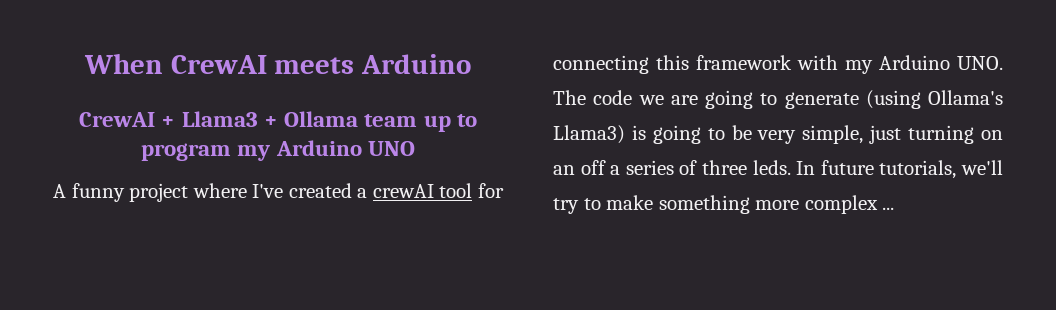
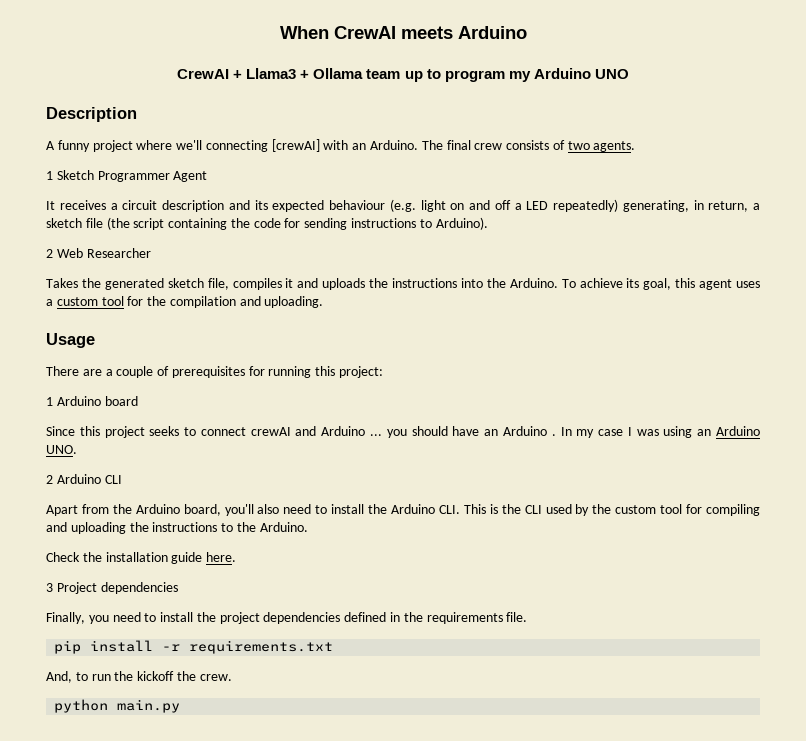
+ Description
- A funny project where I've created a crewAI tool for connecting this framework with my Arduino UNO. The code we are going to generate (using Ollama's Llama3) is going to be very simple, just turning on an off a series of three leds. In future tutorials, we'll try to make something more complex ...
+ A funny project where we'll connecting [crewAI] with an Arduino. The final crew consists of two agents.
+ 1 Sketch Programmer Agent
+ It receives a circuit description and its expected behaviour (e.g. light on and off a LED repeatedly) generating, in return, a sketch file (the script containing the code for sending instructions to Arduino).
+ 2 Web Researcher
+ Takes the generated sketch file, compiles it and uploads the instructions into the Arduino. To achieve its goal, this agent uses a custom tool for the compilation and uploading.
+ Usage
+ There are a couple of prerequisites for running this project:
+ 1 Arduino board
+ Since this project seeks to connect crewAI and Arduino ... you should have an Arduino . In my case I was using an Arduino UNO.
+ 2 Arduino CLI
+ Apart from the Arduino board, you'll also need to install the Arduino CLI. This is the CLI used by the custom tool for compiling and uploading the instructions to the Arduino.
+ Check the installation guide here.
+ 3 Project dependencies
+ Finally, you need to install the project dependencies defined in the requirements file.
+ pip install -r requirements.txt
+ And, to run the kickoff the crew.
+ python main.py

